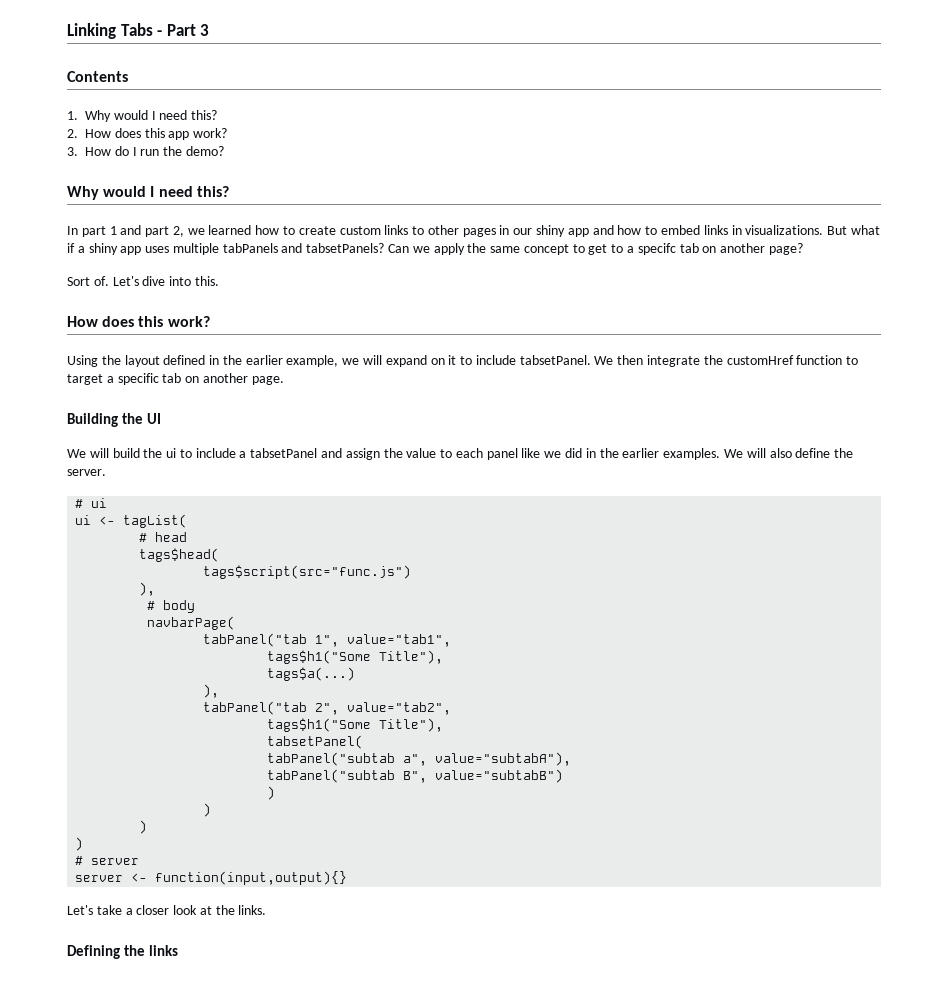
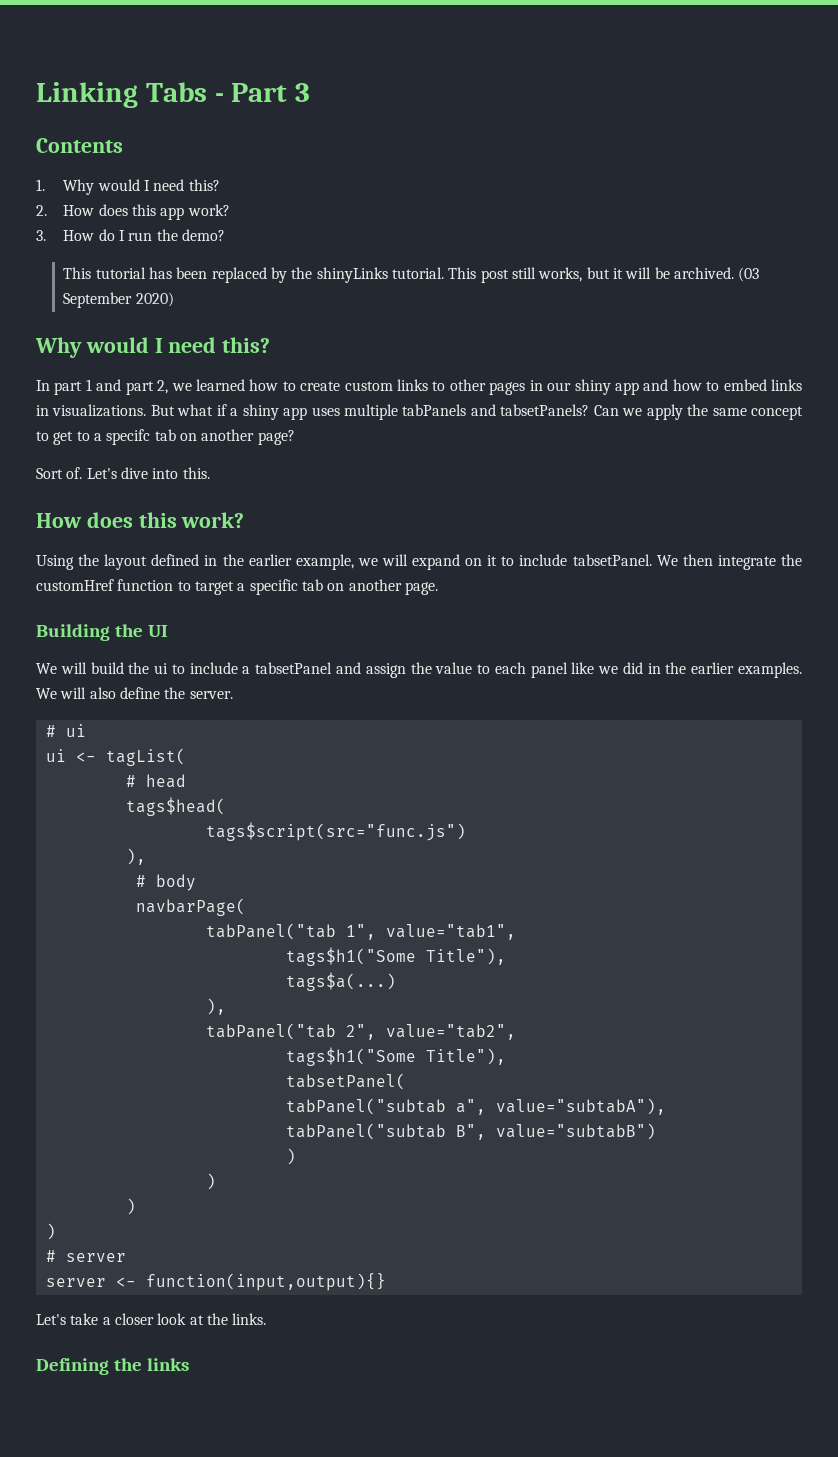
+ This tutorial has been replaced by the shinyLinks tutorial. This post still works, but it will be archived. (03 September 2020)

